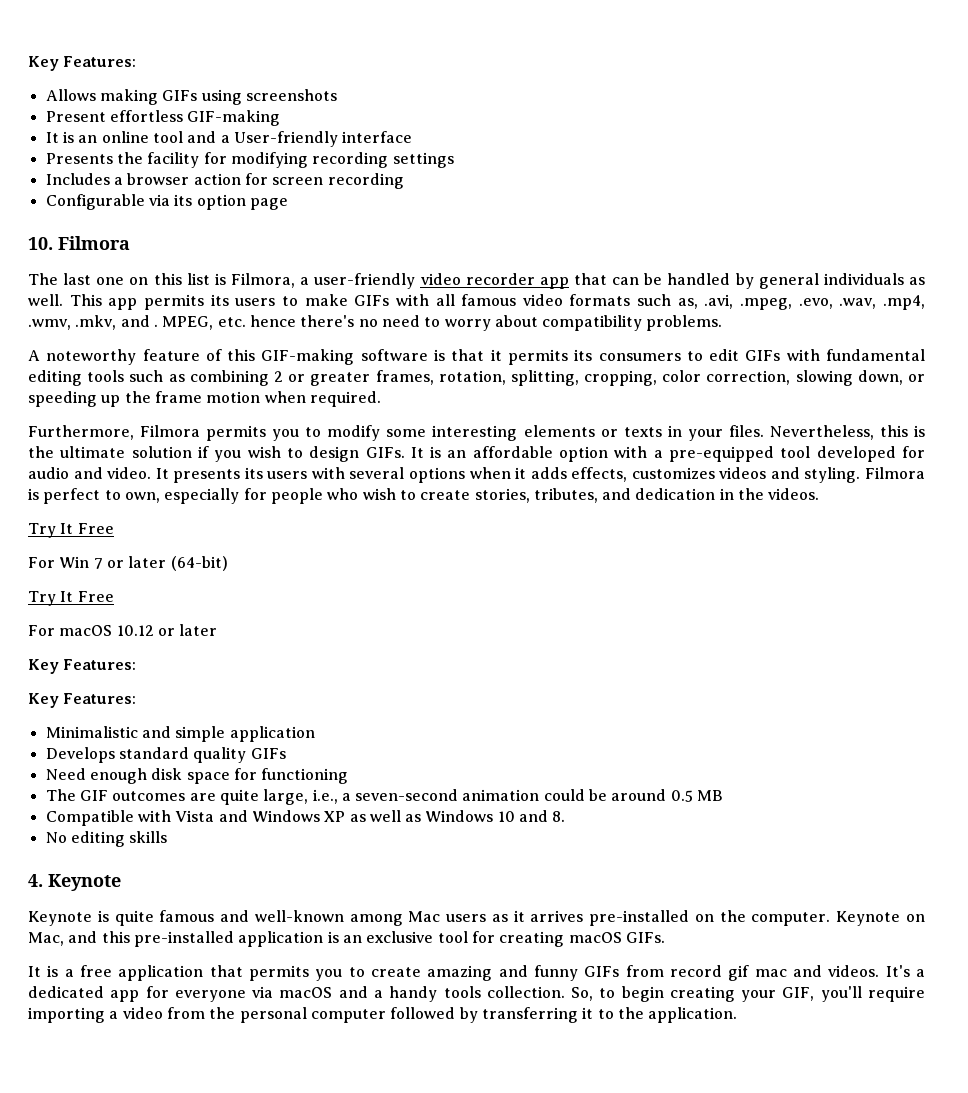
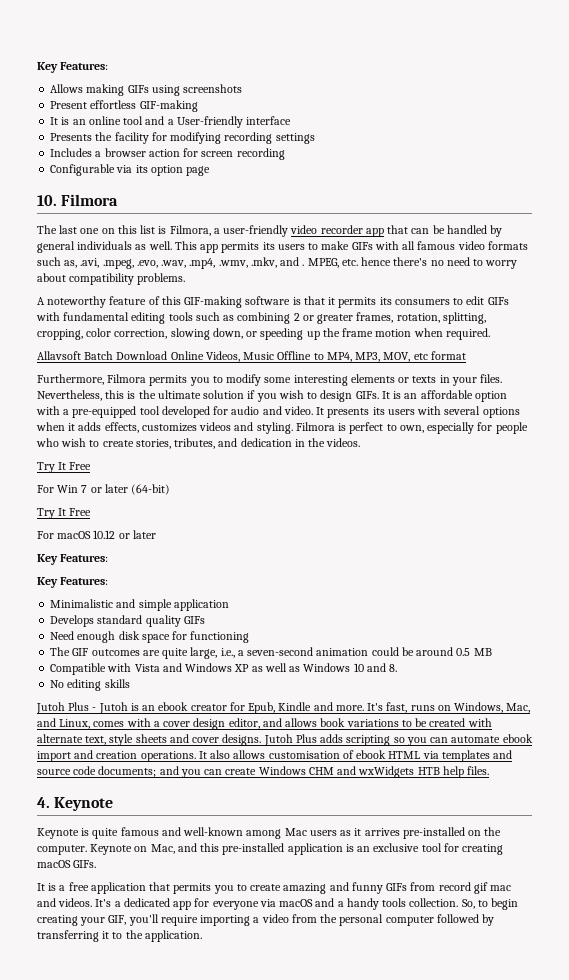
+ Allavsoft Batch Download Online Videos, Music Offline to MP4, MP3, MOV, etc format
+ Jutoh Plus - Jutoh is an ebook creator for Epub, Kindle and more. It's fast, runs on Windows, Mac, and Linux, comes with a cover design editor, and allows book variations to be created with alternate text, style sheets and cover designs. Jutoh Plus adds scripting so you can automate ebook import and creation operations. It also allows customisation of ebook HTML via templates and source code documents; and you can create Windows CHM and wxWidgets HTB help files.

